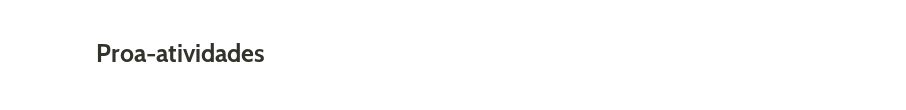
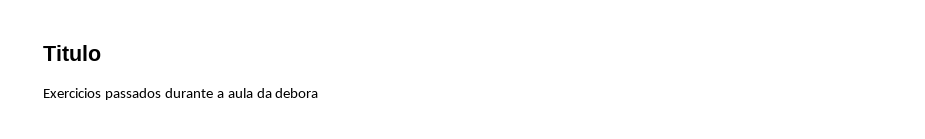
- Proa-atividades
+ Titulo
+ Exercicios passados durante a aula da debora

